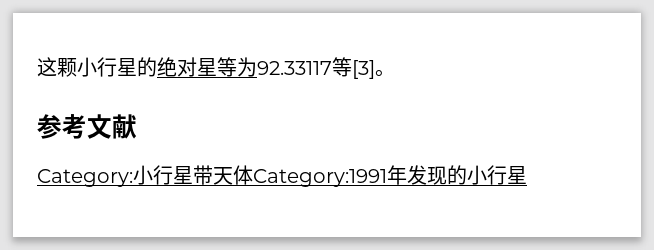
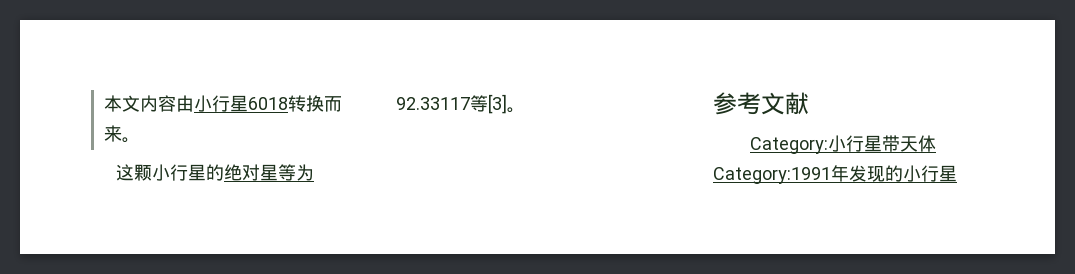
+ 本文内容由小行星6018转换而来。

